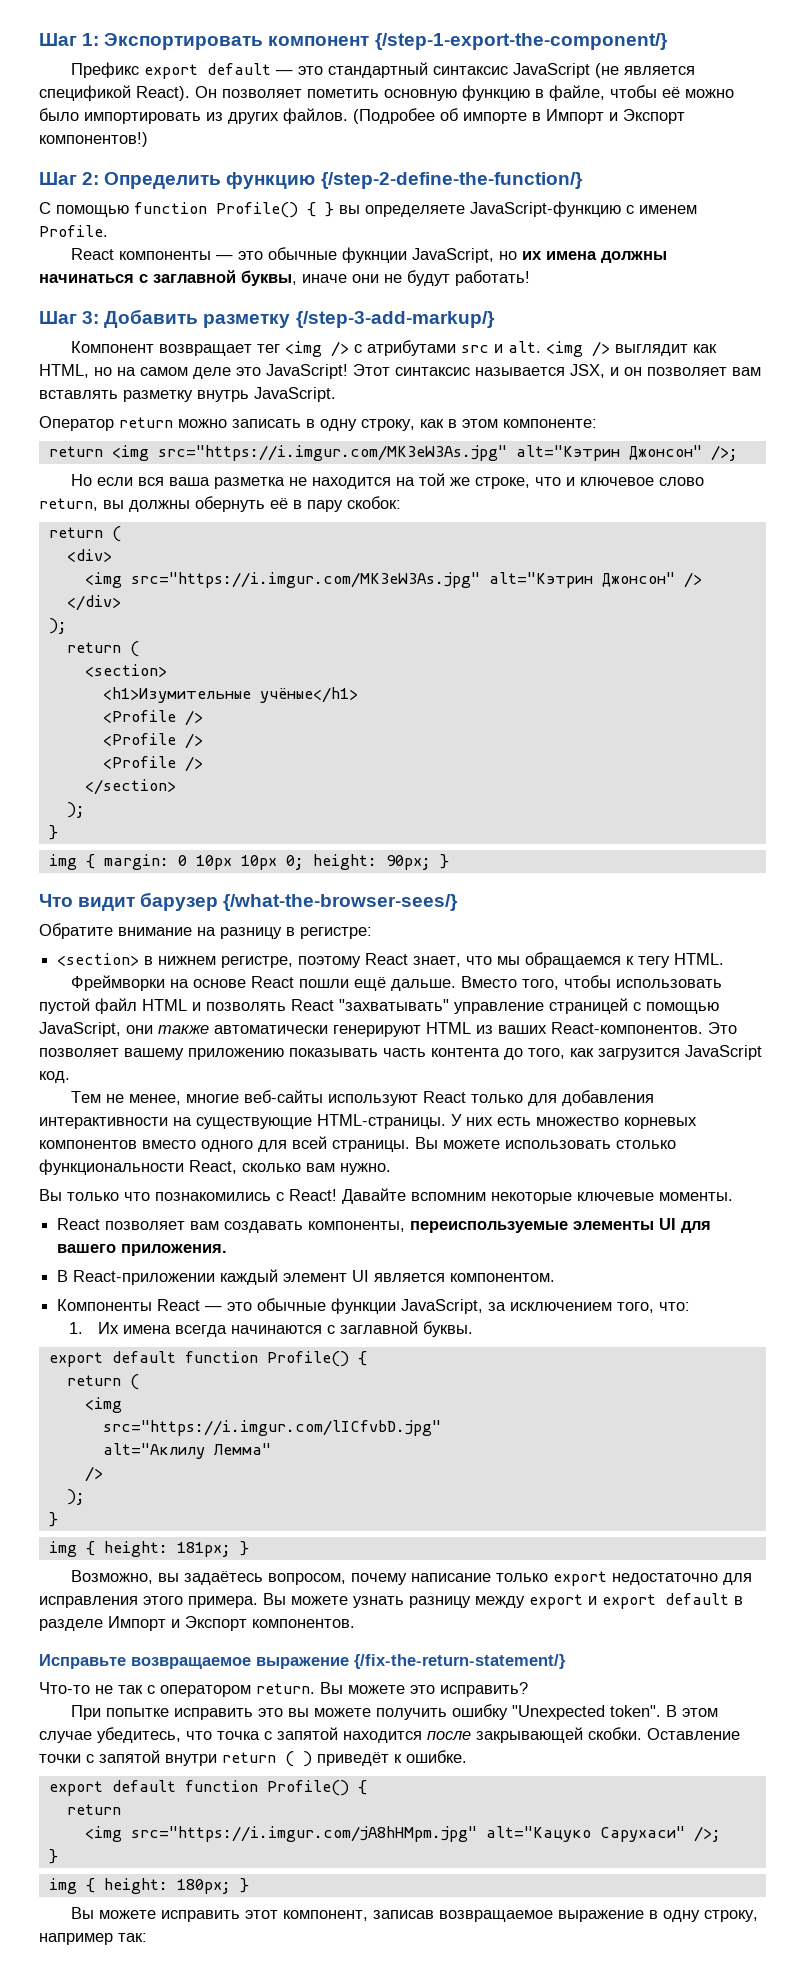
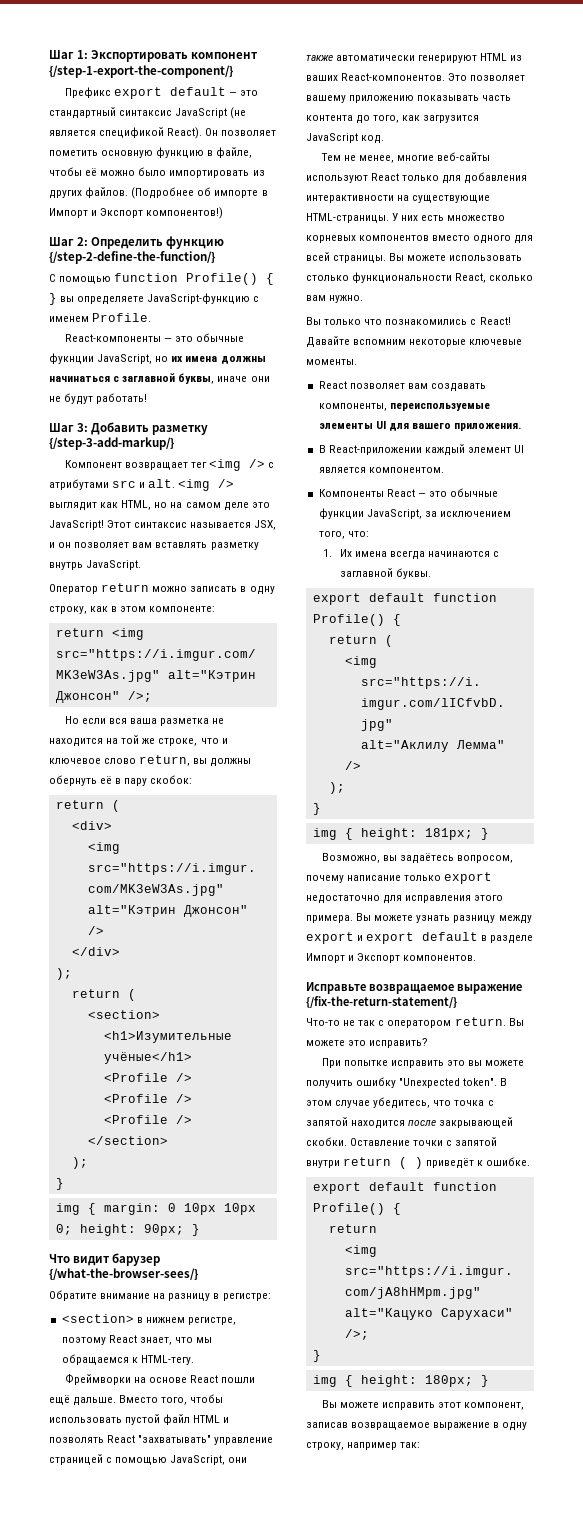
- (Подробее об импорте в Импорт и Экспорт компонентов!)
+ (Подробнее об импорте в Импорт и Экспорт компонентов!)
- React компоненты — это обычные фукнции JavaScript, но их имена должны начинаться с заглавной буквы, иначе они не будут работать!
+ React-компоненты — это обычные фукнции JavaScript, но их имена должны начинаться с заглавной буквы, иначе они не будут работать!
- <section> в нижнем регистре, поэтому React знает, что мы обращаемся к тегу HTML.
+ <section> в нижнем регистре, поэтому React знает, что мы обращаемся к HTML-тегу.

